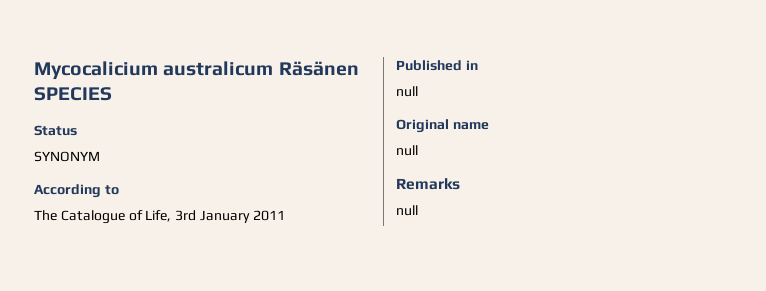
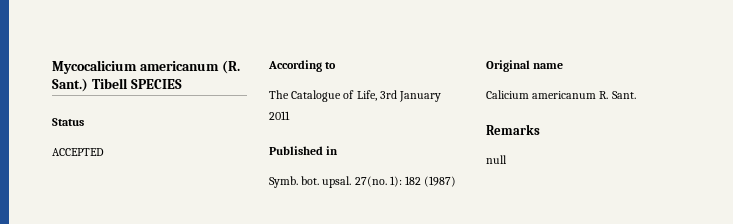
- Mycocalicium australicum Räsänen SPECIES
+ Mycocalicium americanum (R. Sant.) Tibell SPECIES
- SYNONYM
+ ACCEPTED
  Published in
- null
+ Symb. bot. upsal. 27(no. 1): 182 (1987)
  Original name
- null
+ Calicium americanum R. Sant.

